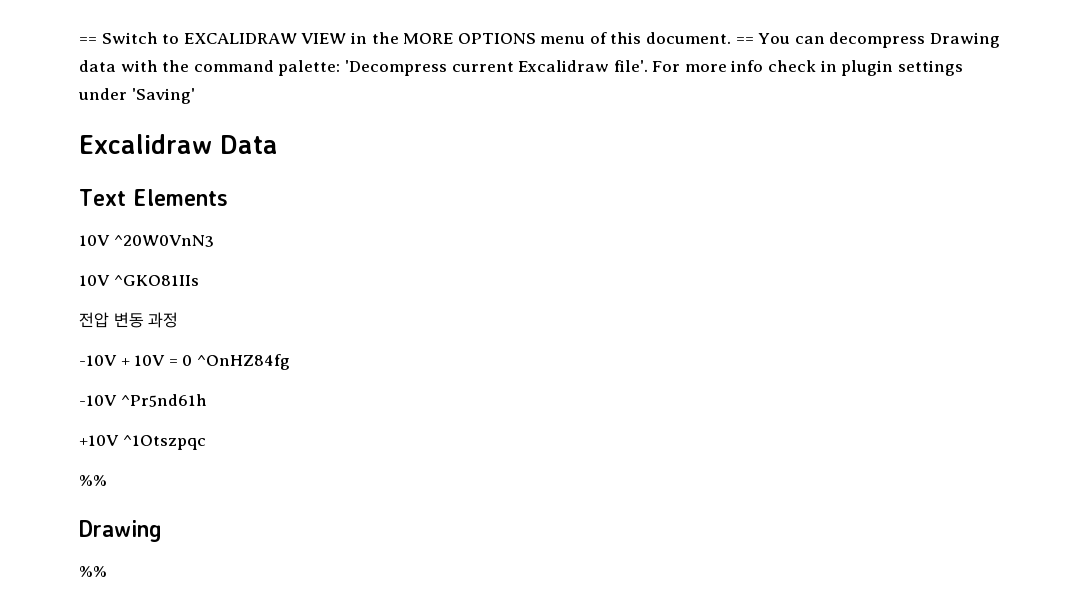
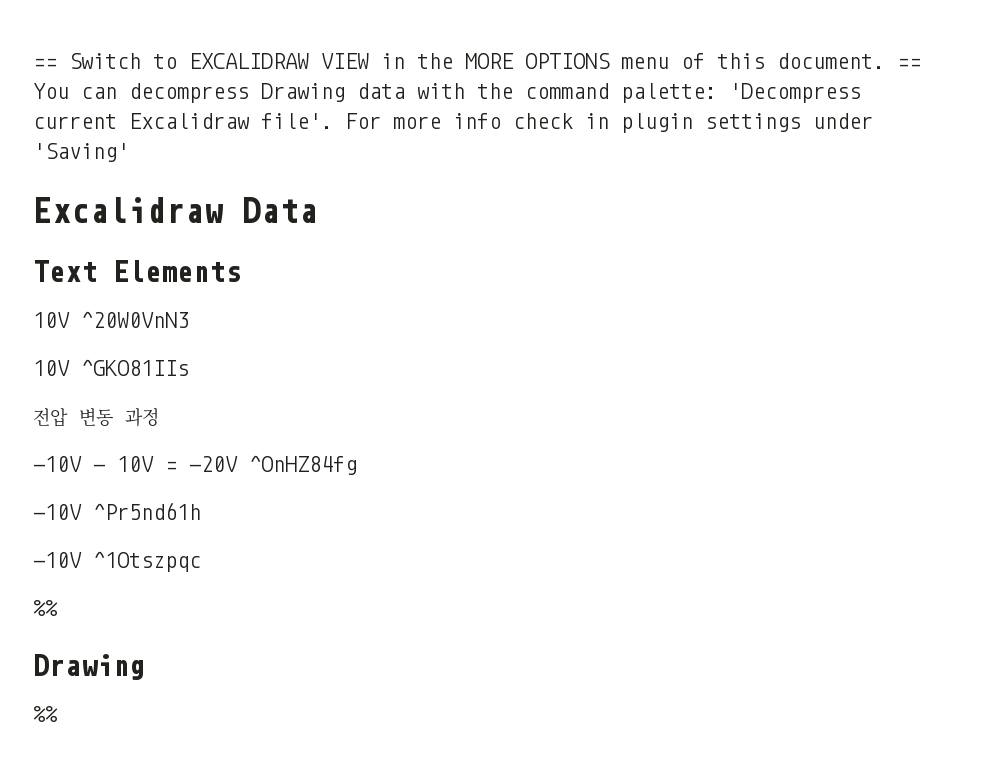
- -10V + 10V = 0 ^OnHZ84fg
+ -10V - 10V = -20V ^OnHZ84fg
- +10V ^1Otszpqc
+ -10V ^1Otszpqc

